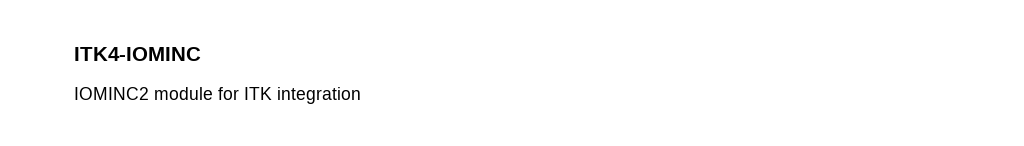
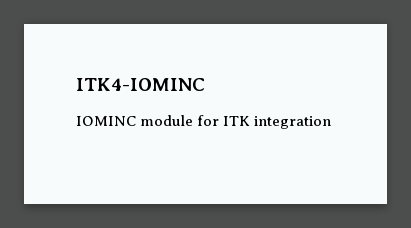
- IOMINC2 module for ITK integration
+ IOMINC module for ITK integration

